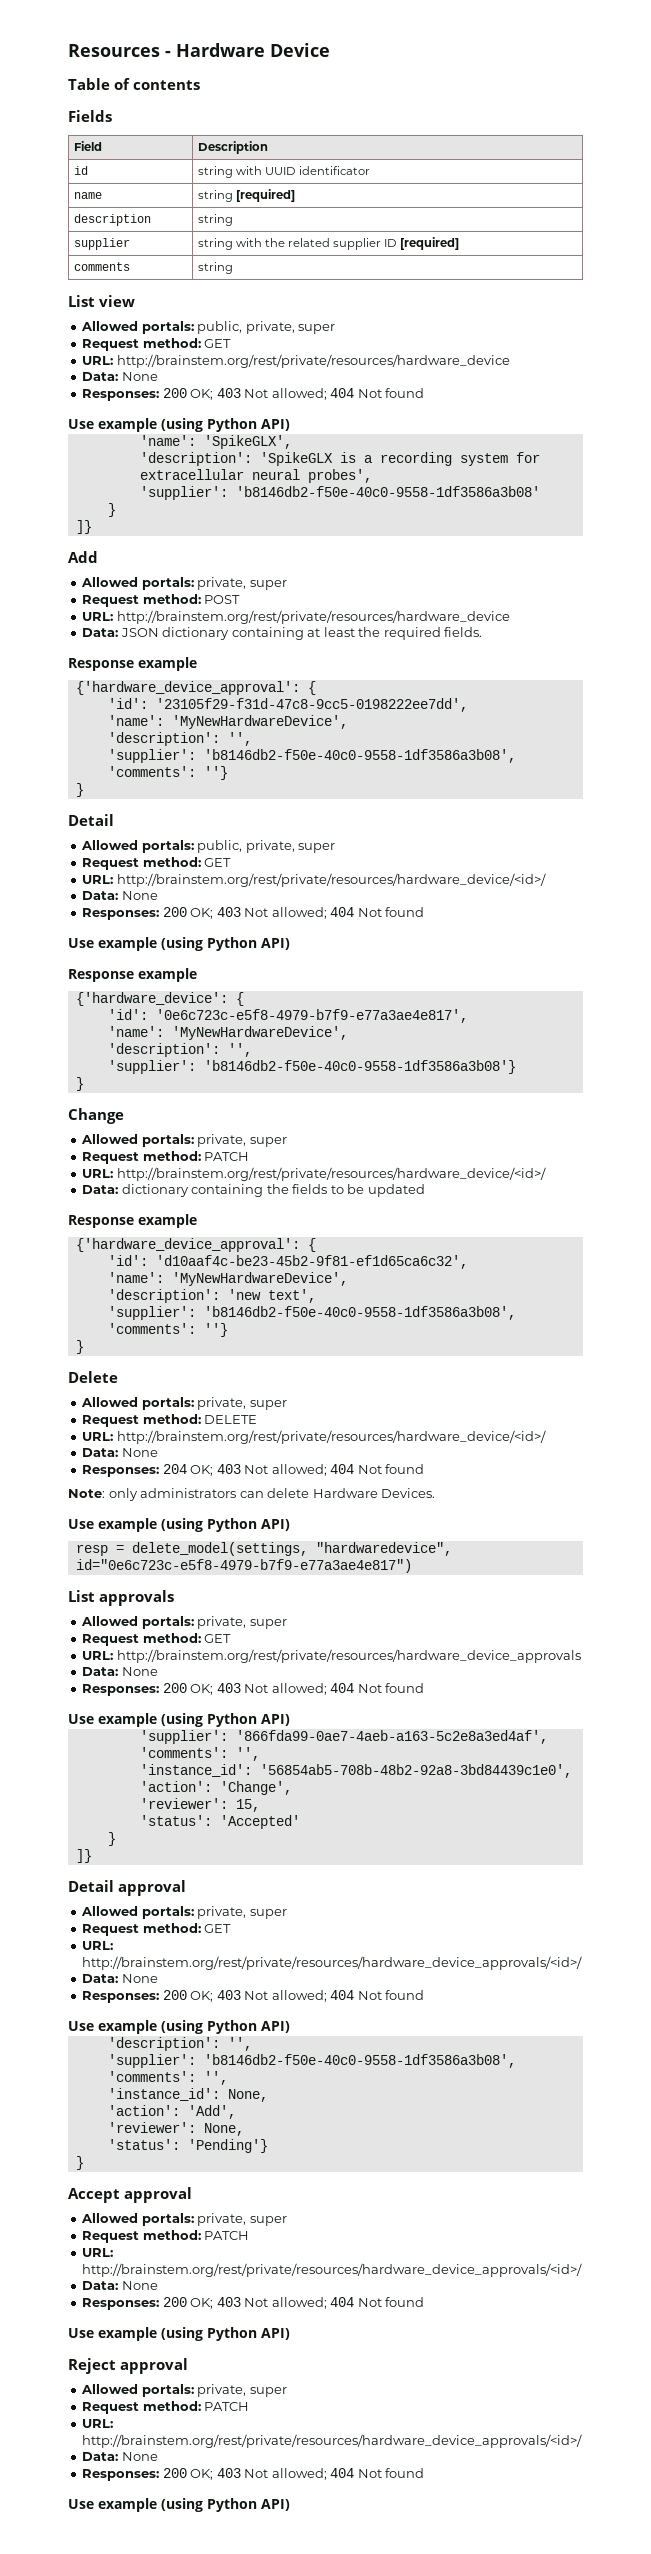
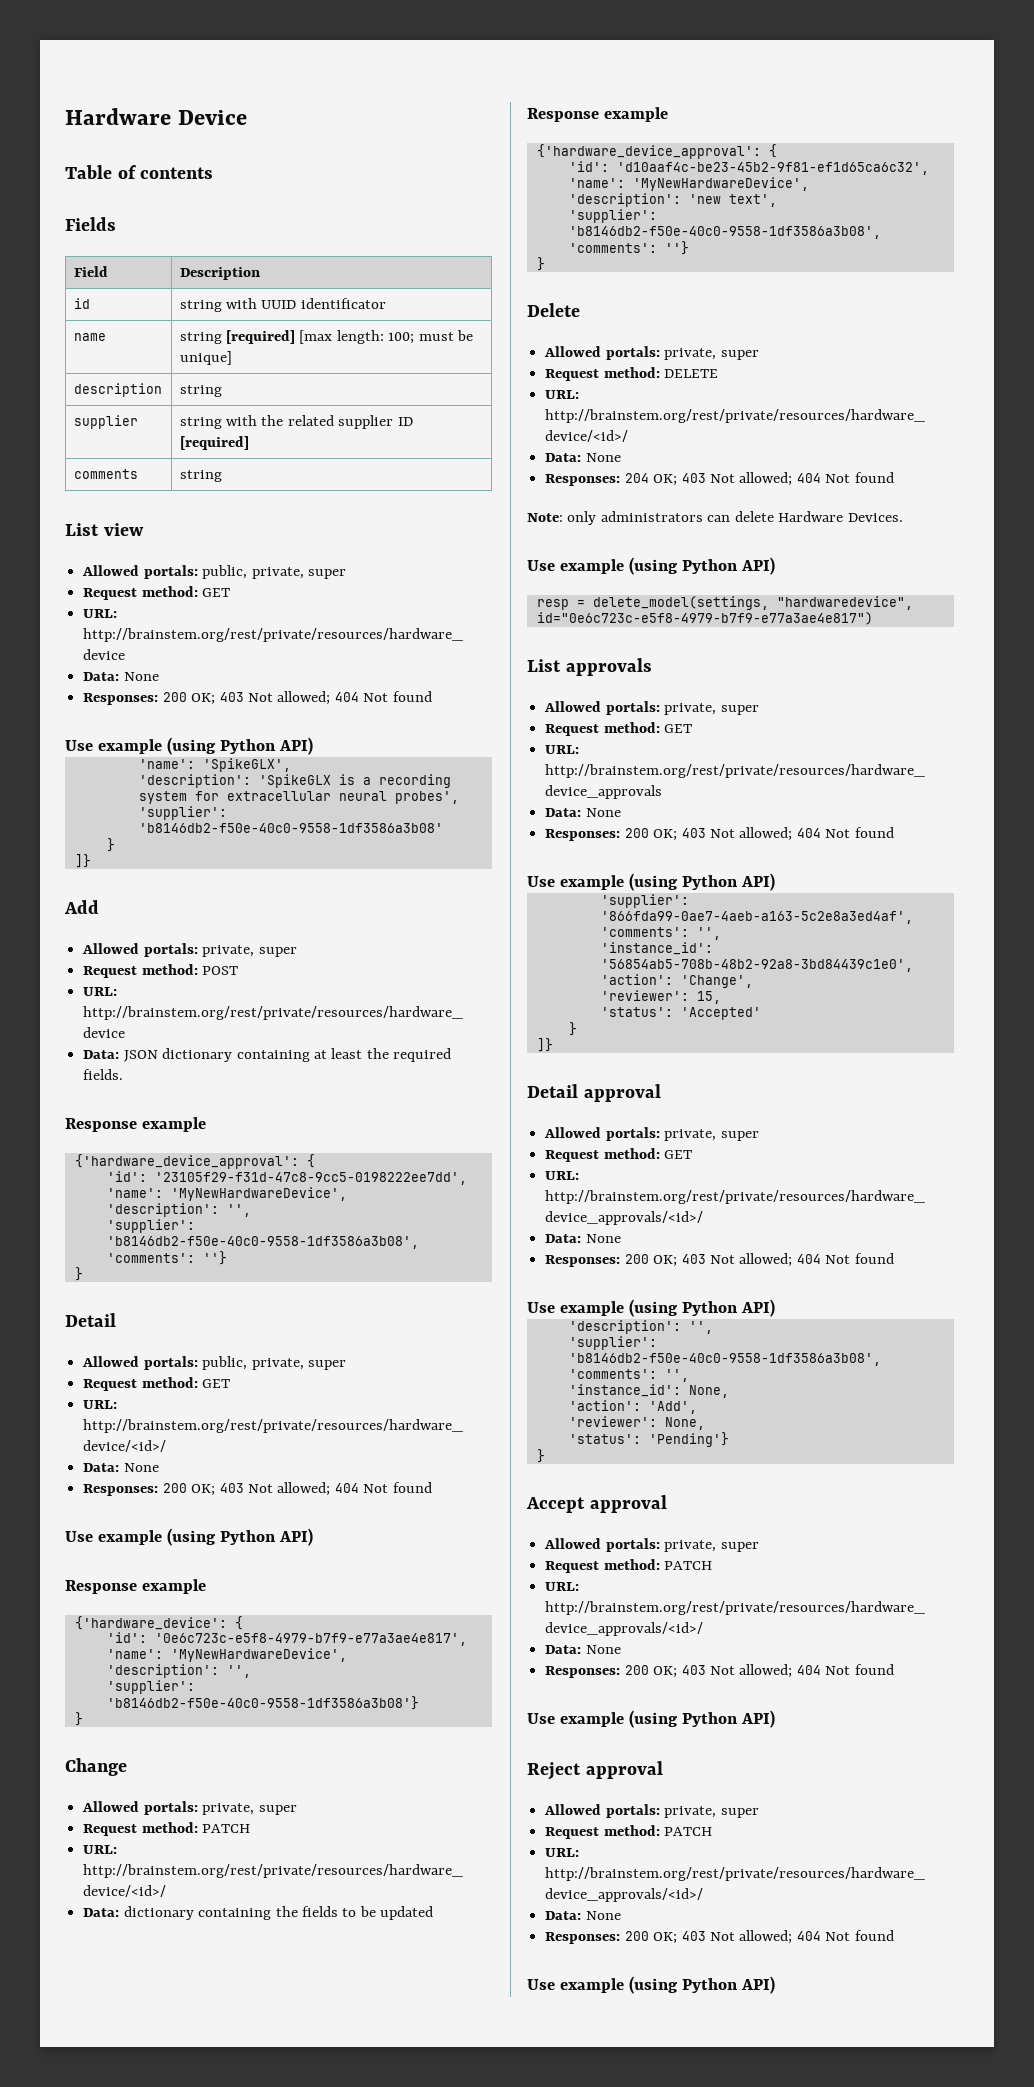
- Resources - Hardware Device
+ Hardware Device
- name | string [required]
+ name | string [required] [max length: 100; must be unique]

